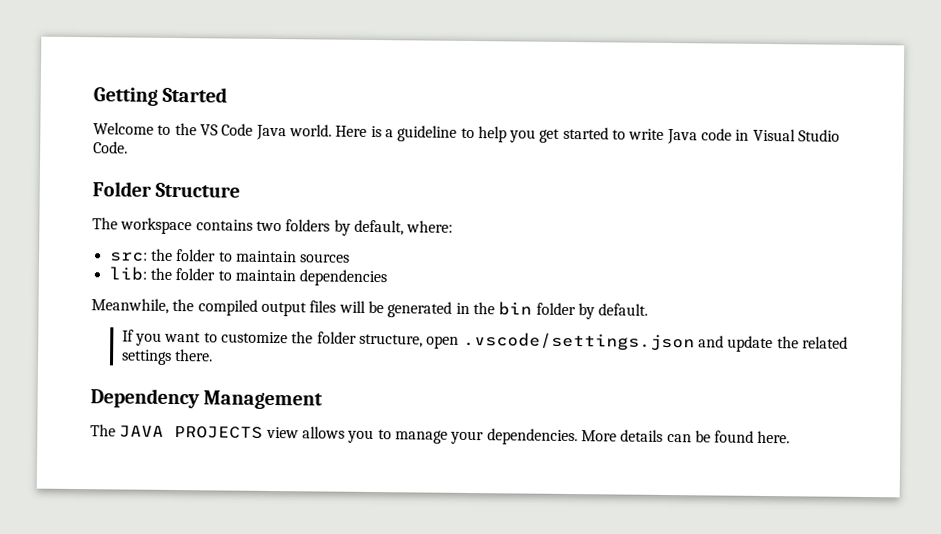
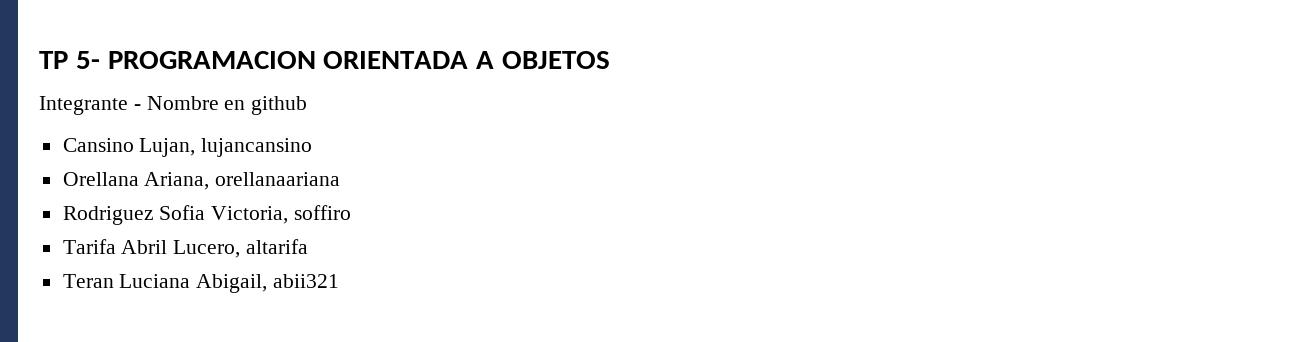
- Getting Started
- Welcome to the VS Code Java world. Here is a guideline to help you get started to write Java code in Visual Studio Code.
- Folder Structure
- The workspace contains two folders by default, where:
- src: the folder to maintain sources
- lib: the folder to maintain dependencies
- Meanwhile, the compiled output files will be generated in the bin folder by default.
- If you want to customize the folder structure, open .vscode/settings.json and update the related settings there.
- Dependency Management
- The JAVA PROJECTS view allows you to manage your dependencies. More details can be found here.
+ TP 5- PROGRAMACION ORIENTADA A OBJETOS
+ Integrante - Nombre en github
+ Cansino Lujan, lujancansino
+ Orellana Ariana, orellanaariana
+ Rodriguez Sofia Victoria, soffiro
+ Tarifa Abril Lucero, altarifa
+ Teran Luciana Abigail, abii321

